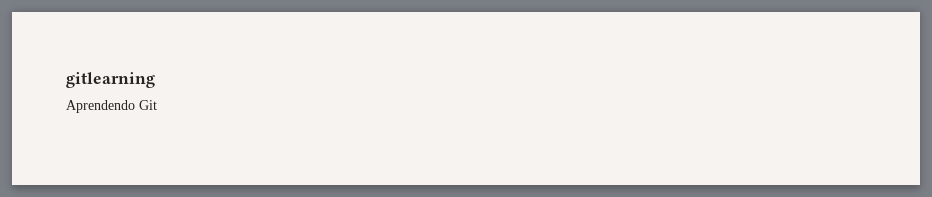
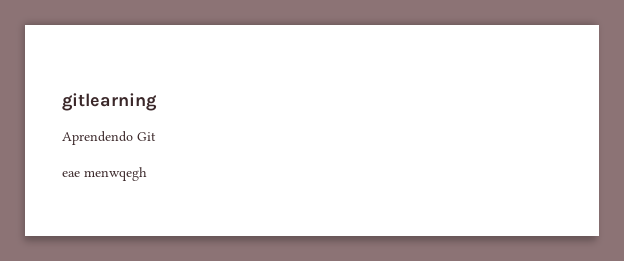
+ eae menwqegh

